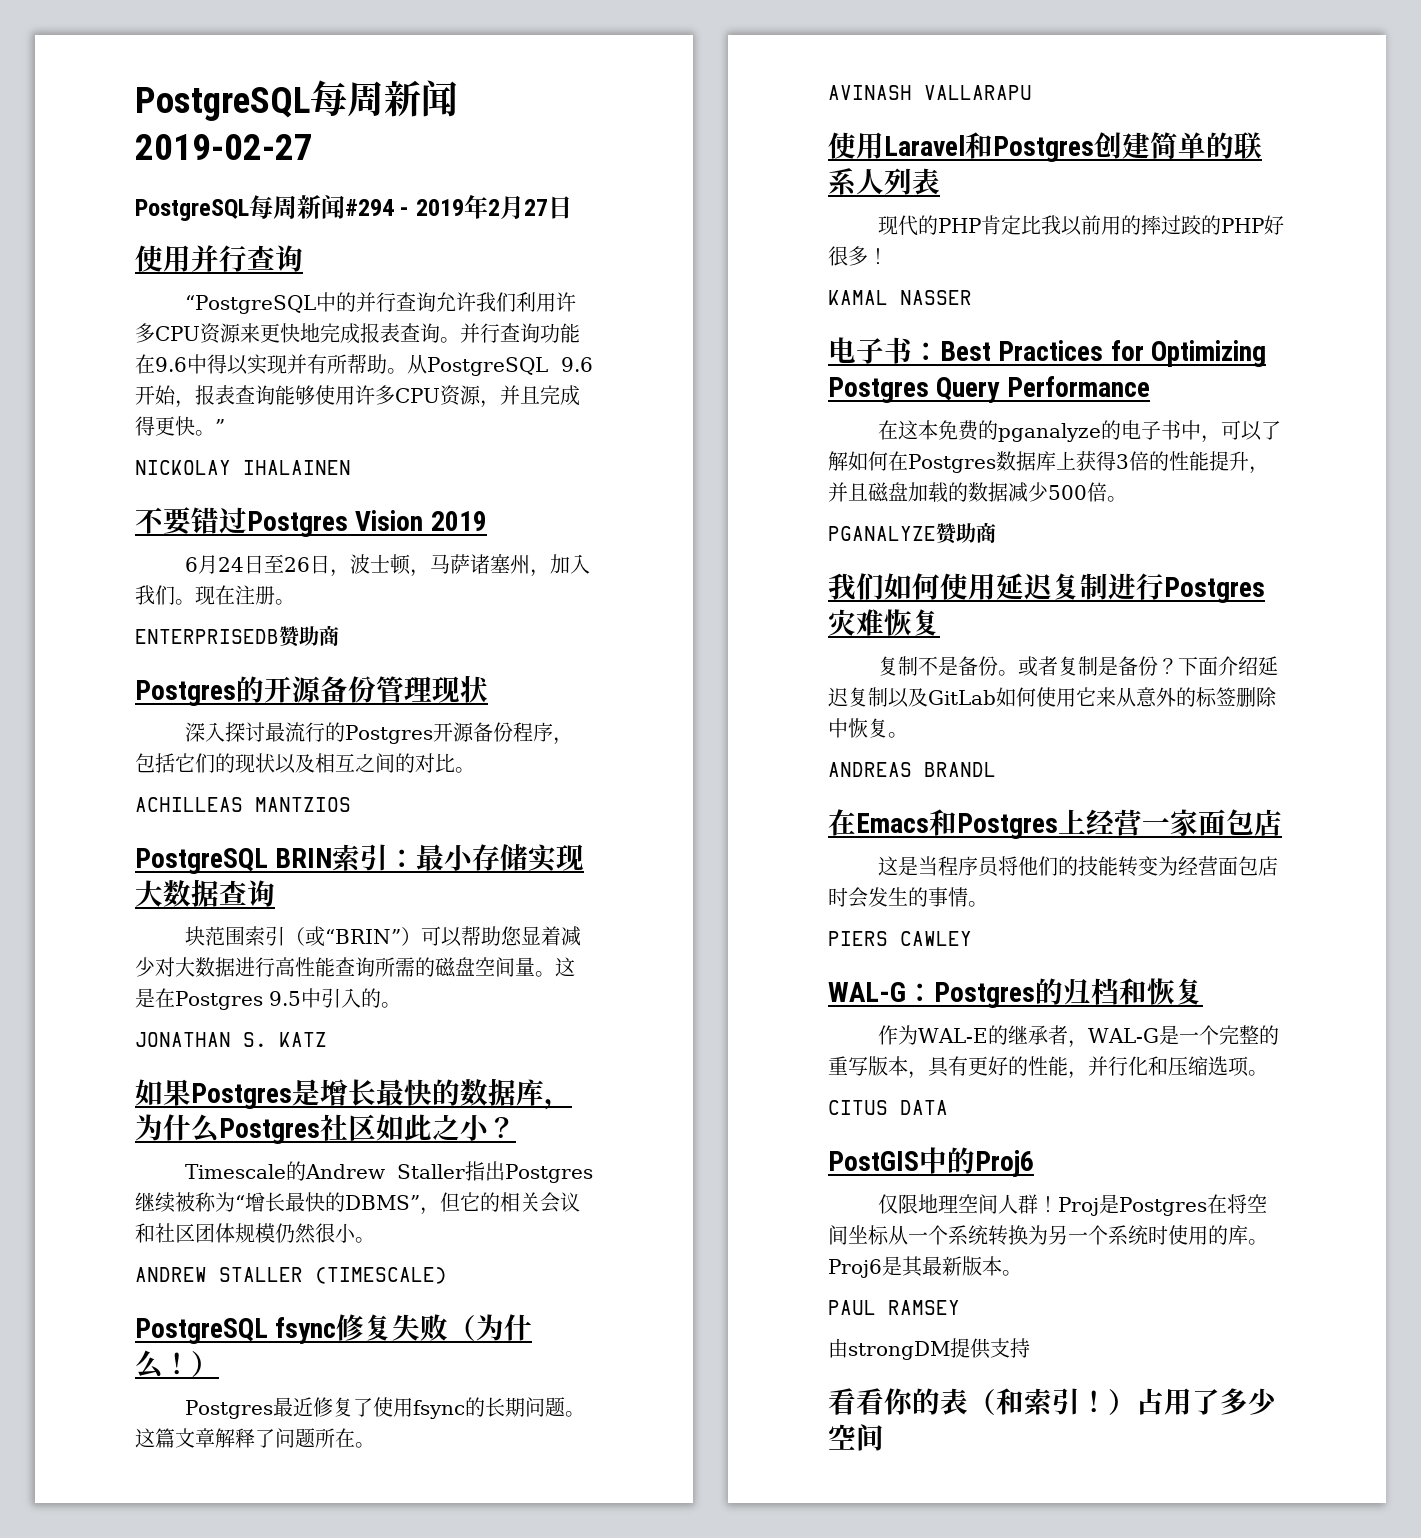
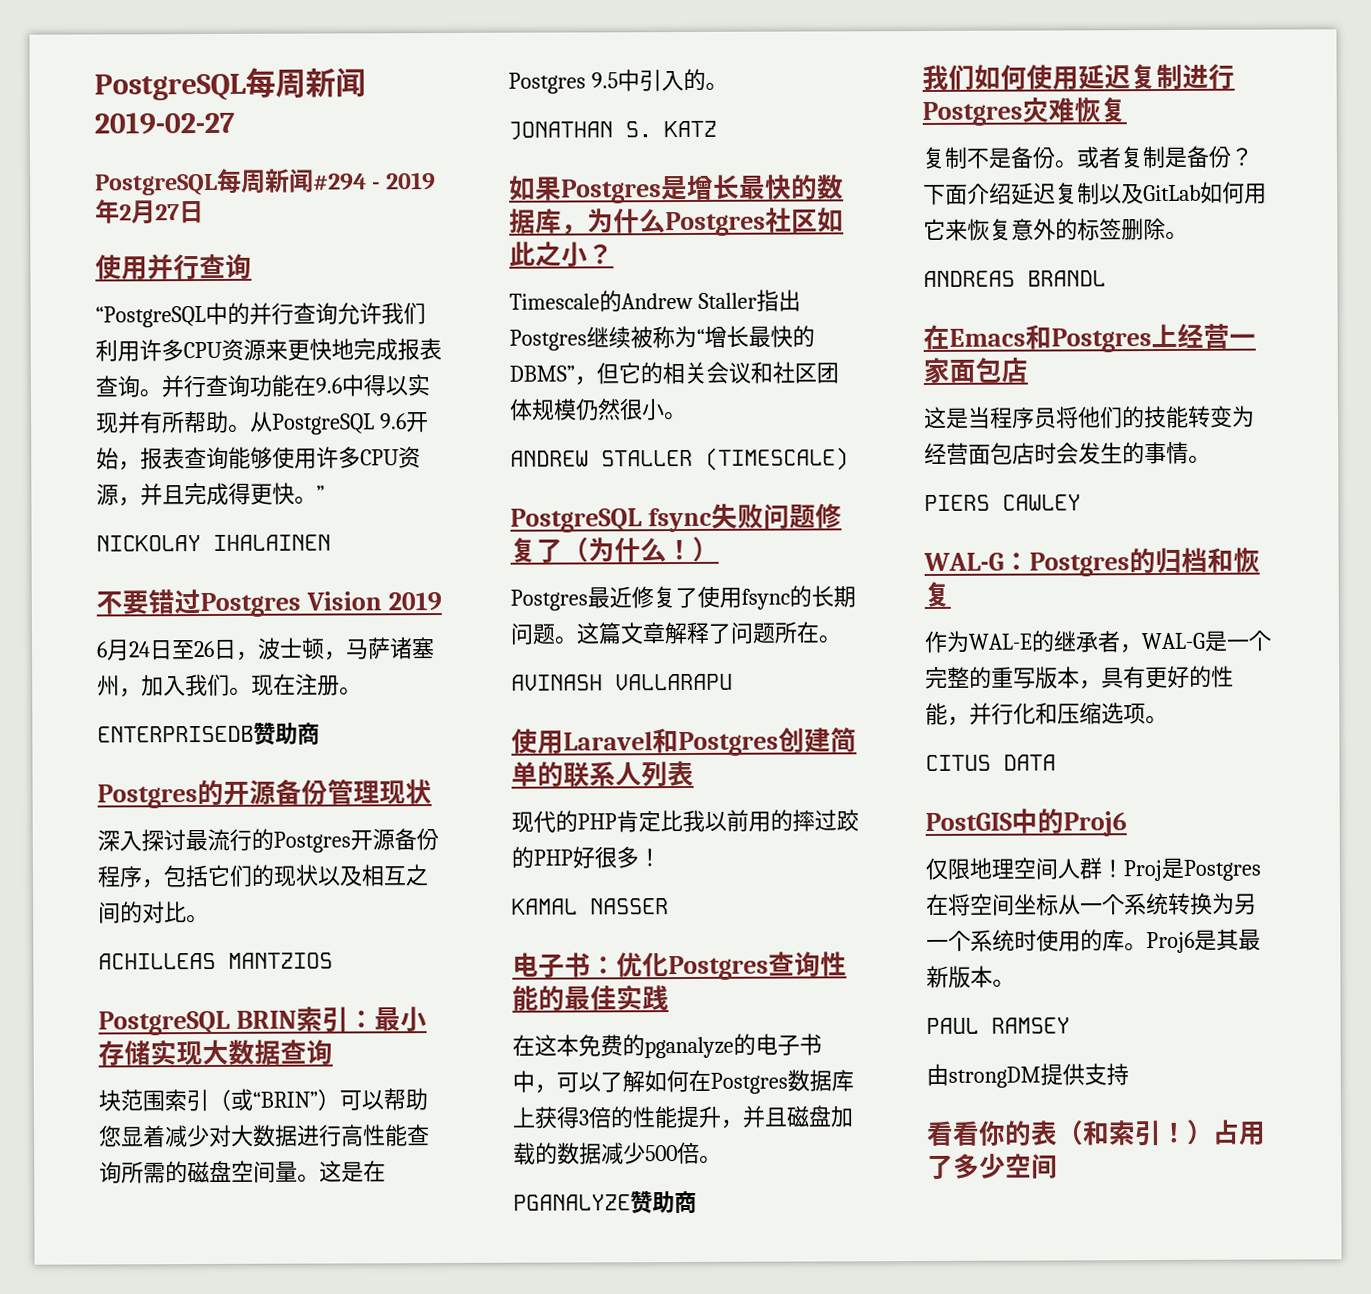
- PostgreSQL fsync修复失败（为什么！）
+ PostgreSQL fsync失败问题修复了（为什么！）
- 电子书：Best Practices for Optimizing Postgres Query Performance
+ 电子书：优化Postgres查询性能的最佳实践
- 下面介绍延迟复制以及GitLab如何使用它来从意外的标签删除中恢复。
+ 下面介绍延迟复制以及GitLab如何用它来恢复意外的标签删除。

